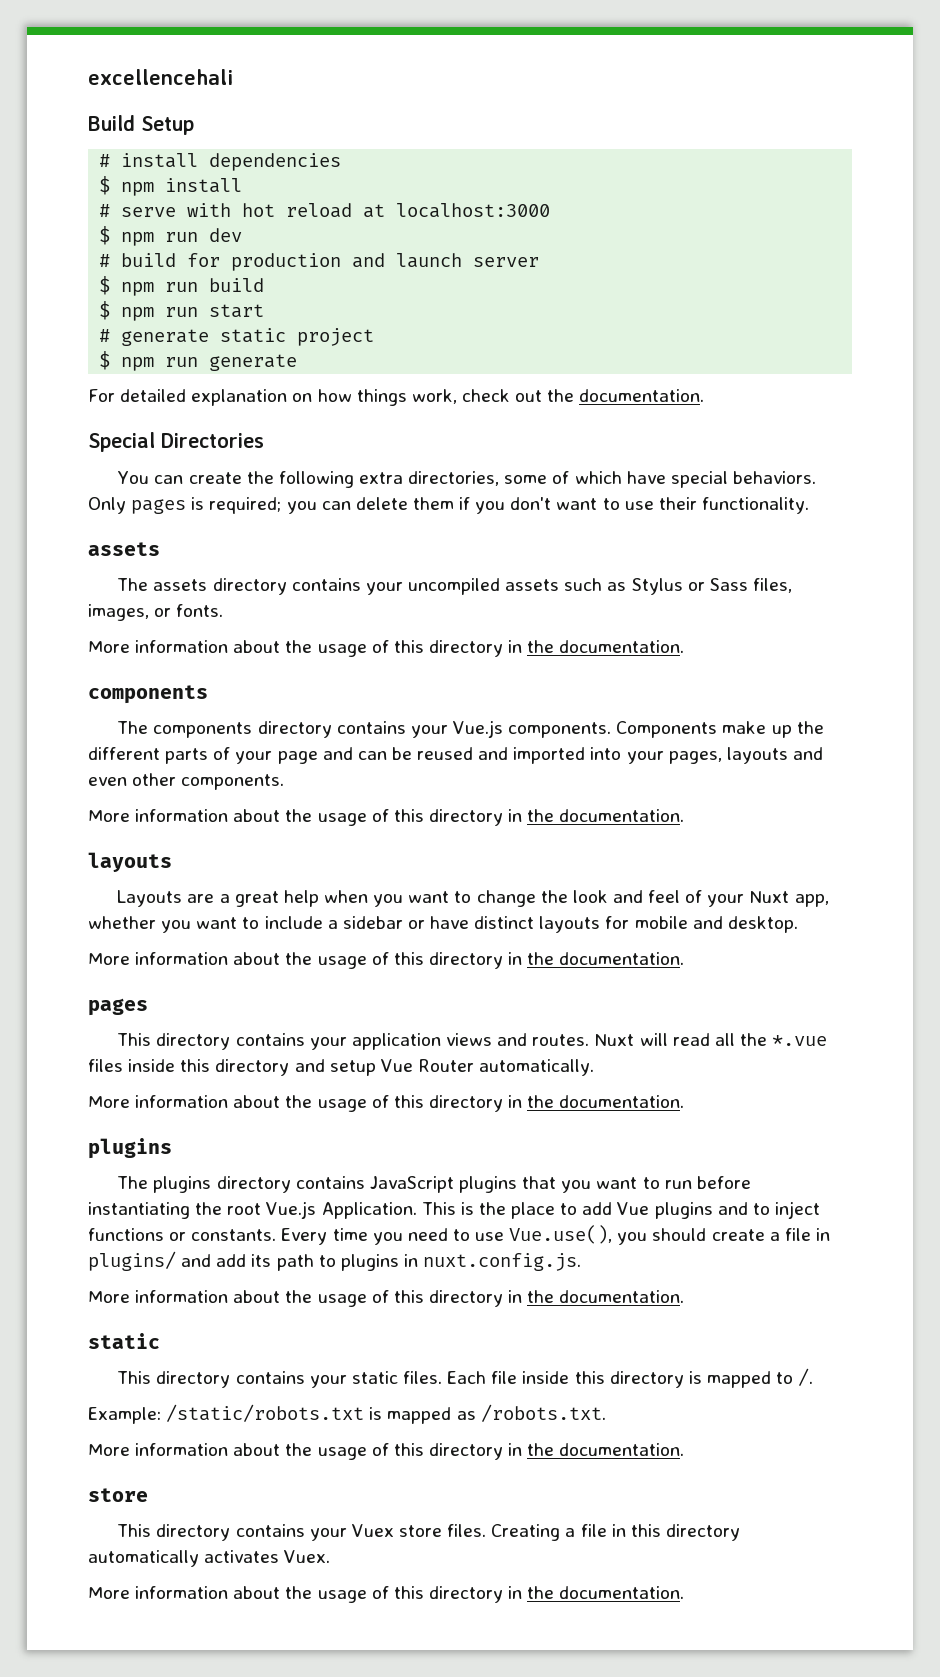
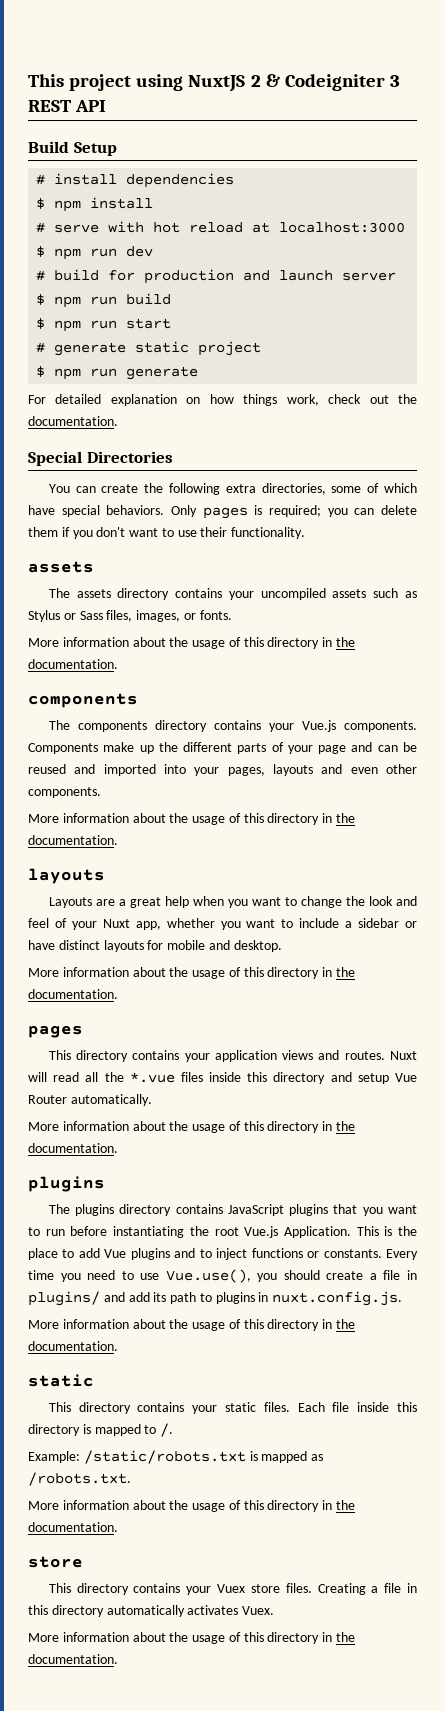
- excellencehali
+ This project using NuxtJS 2 & Codeigniter 3 REST API

